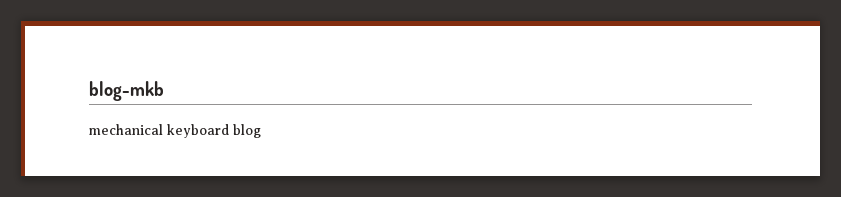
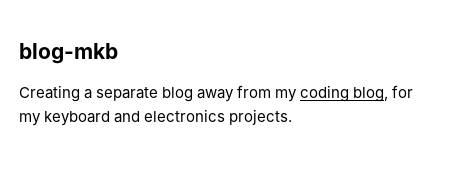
- mechanical keyboard blog
+ Creating a separate blog away from my coding blog, for my keyboard and electronics projects.

